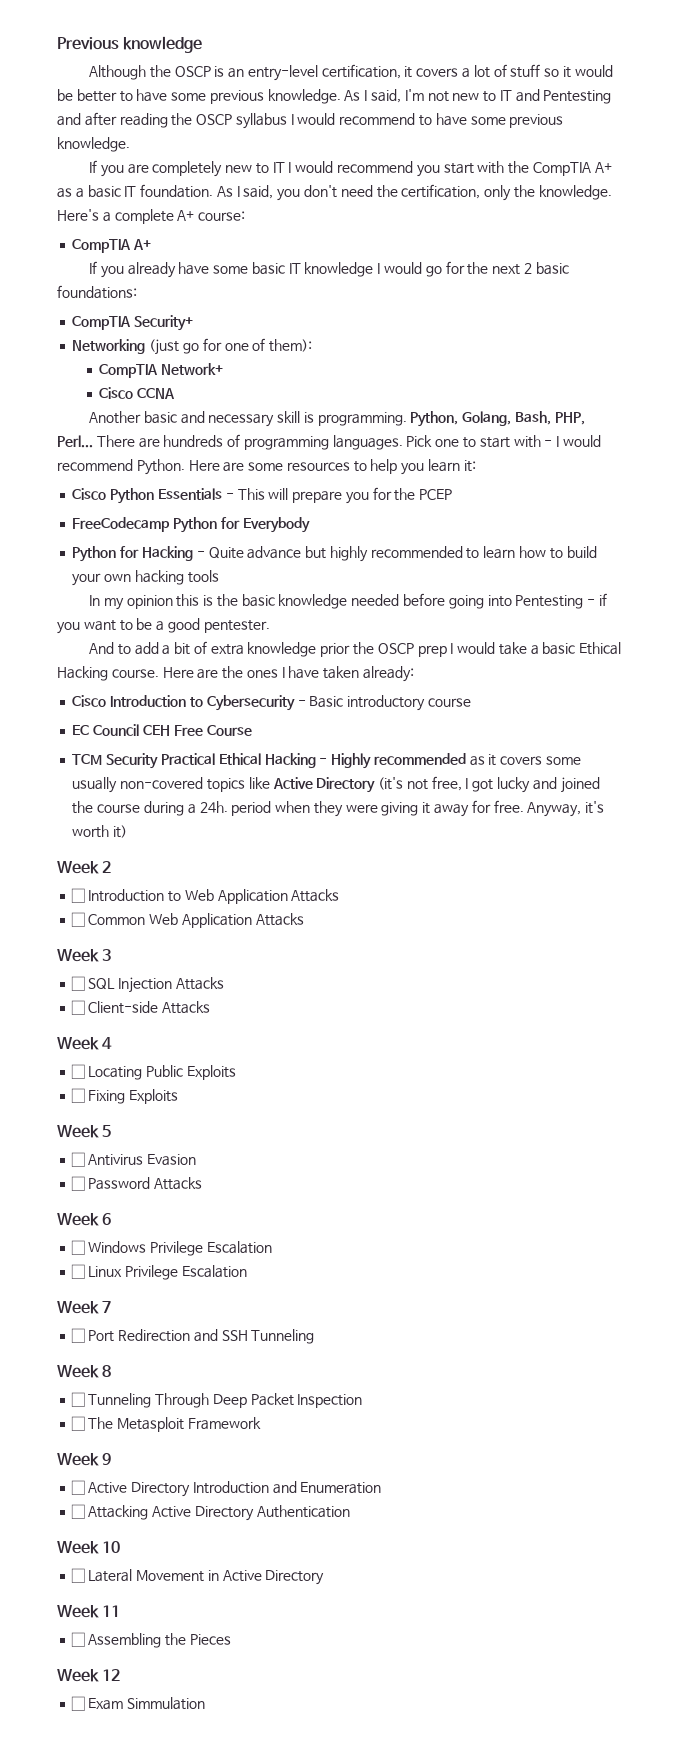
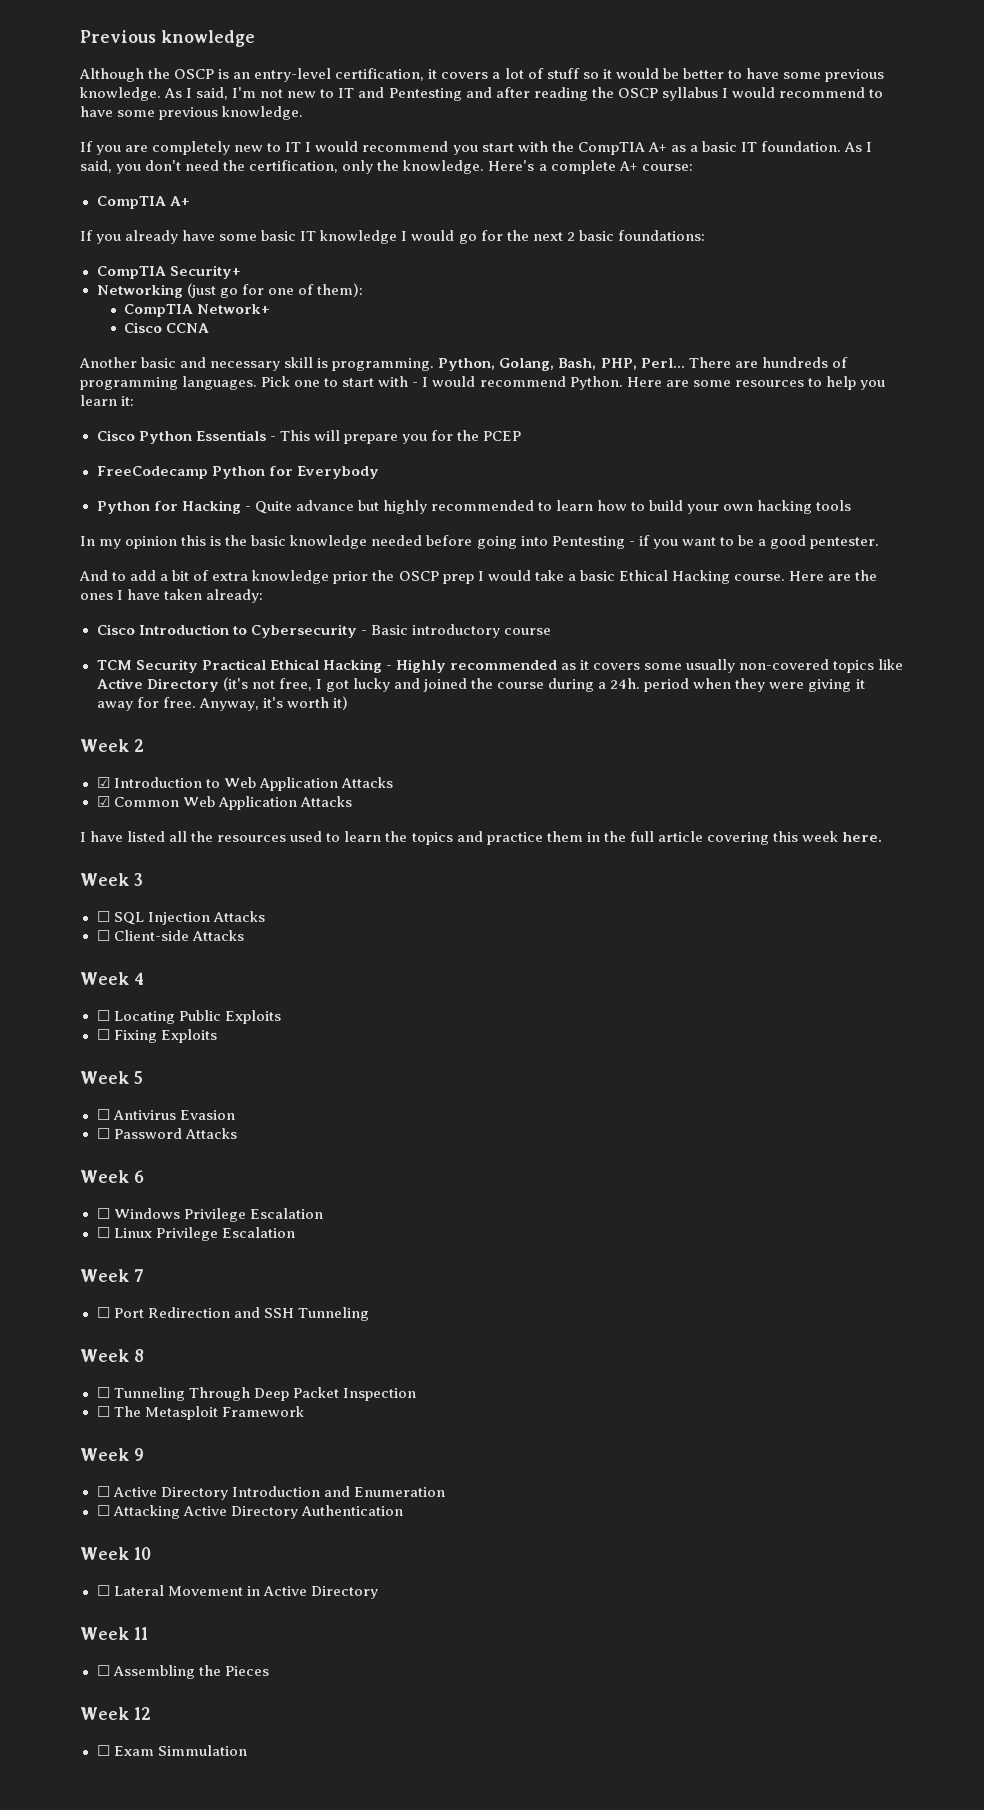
- EC Council CEH Free Course
- ☐ Introduction to Web Application Attacks
+ ☑ Introduction to Web Application Attacks
- ☐ Common Web Application Attacks
+ ☑ Common Web Application Attacks
+ I have listed all the resources used to learn the topics and practice them in the full article covering this week here.

